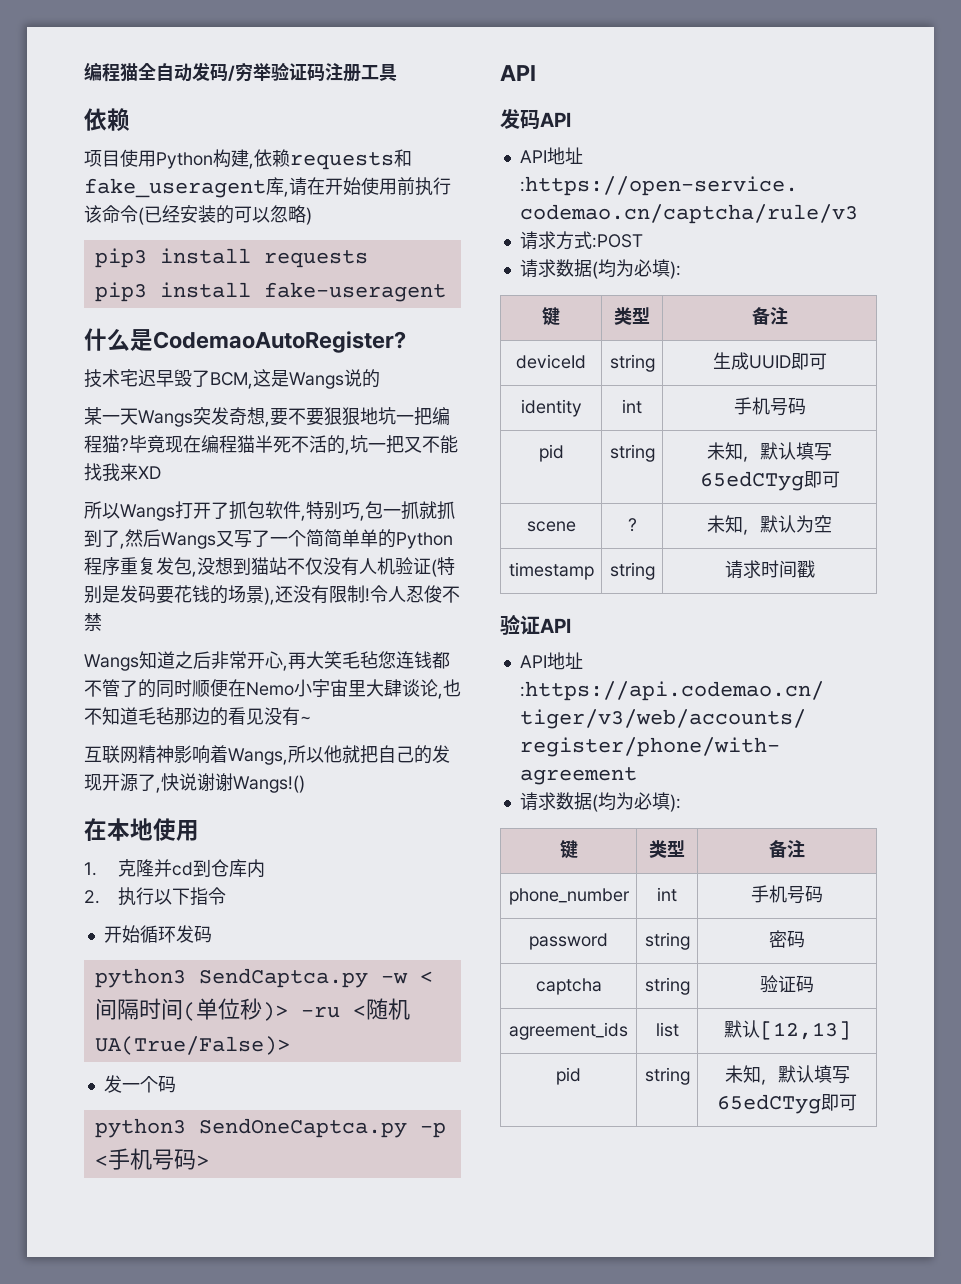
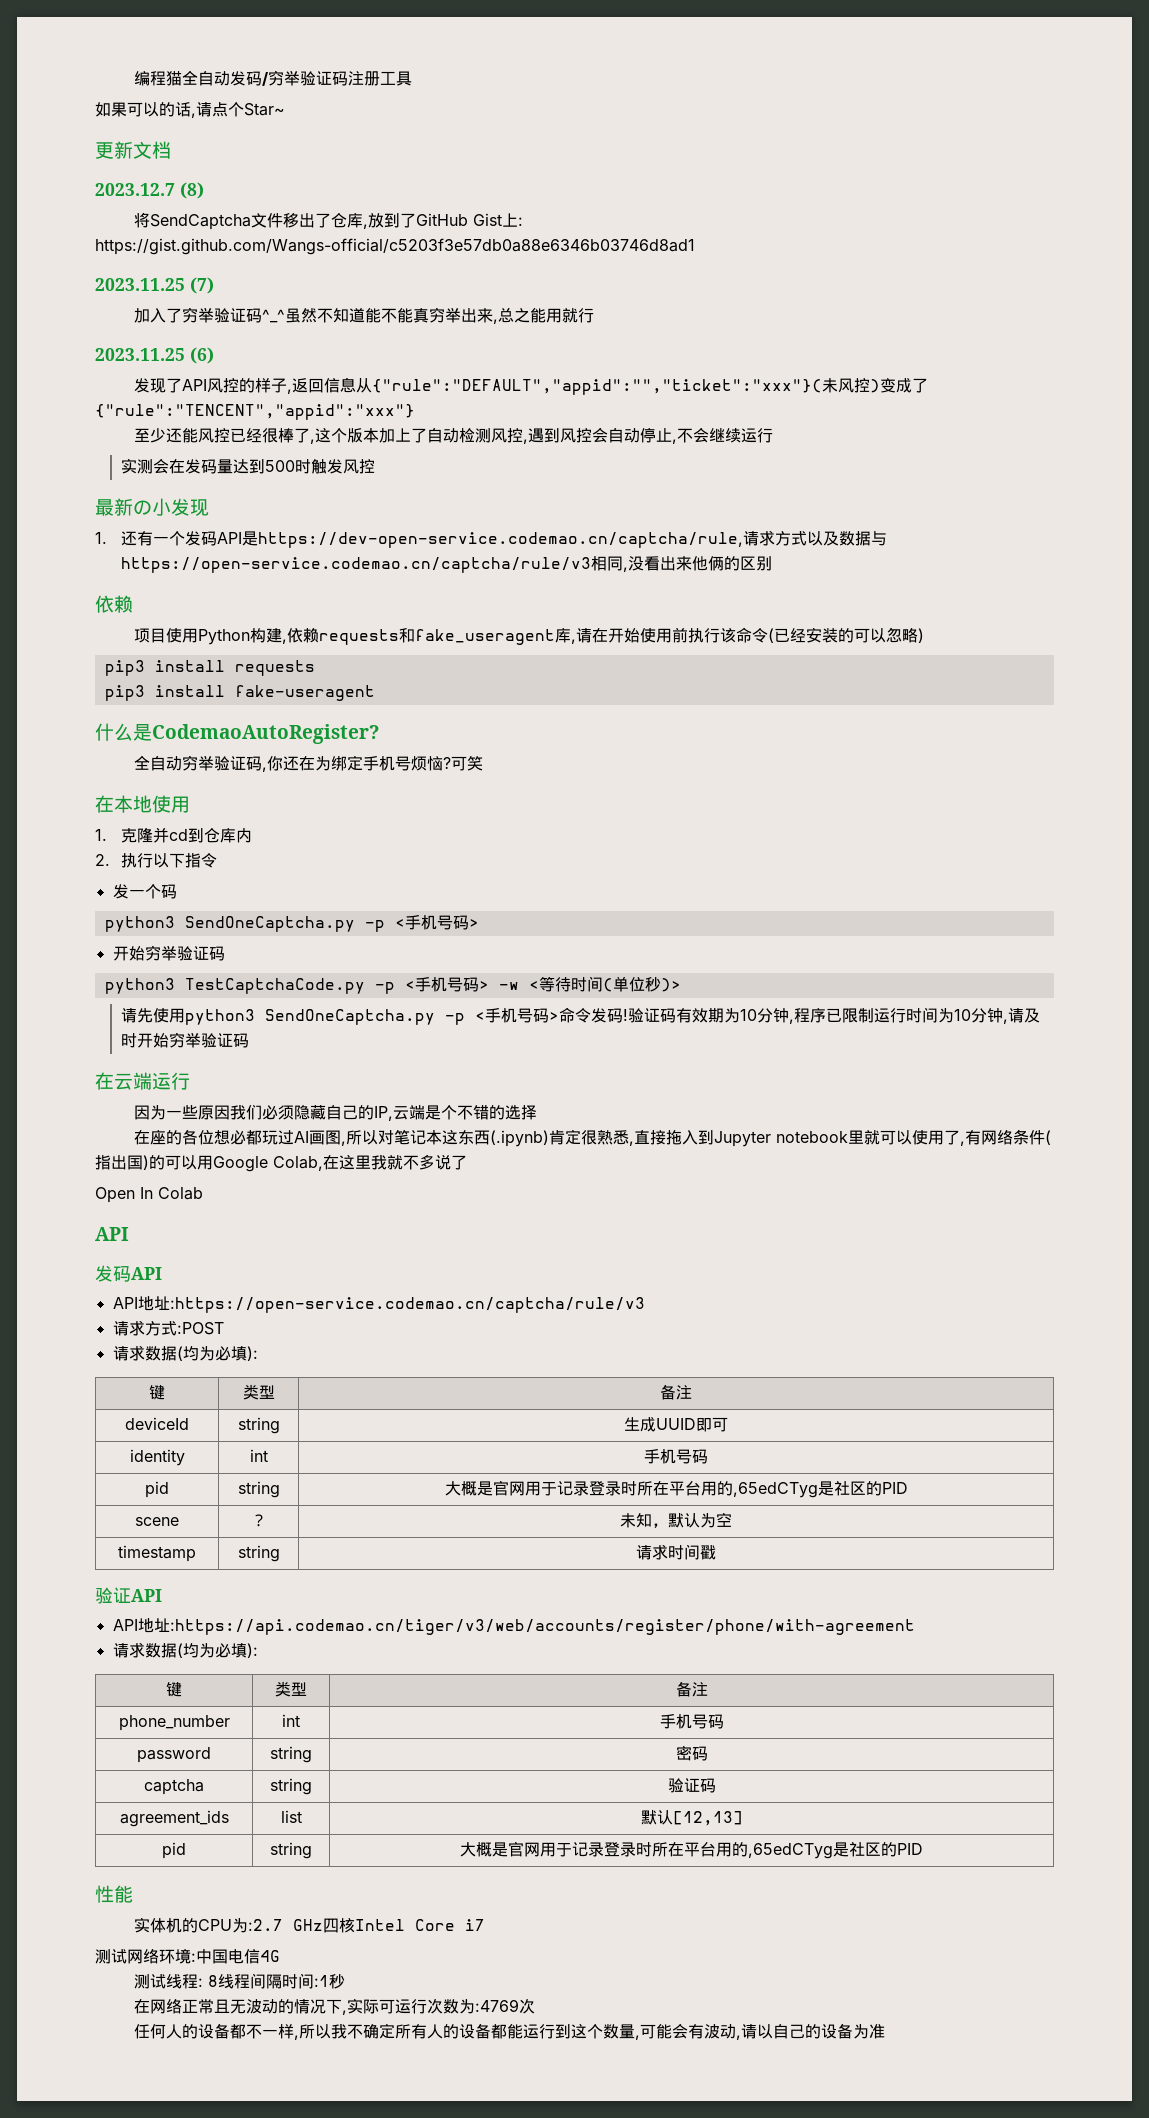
+ 如果可以的话,请点个Star~
+ 更新文档
+ 2023.12.7 (8)
+ 将SendCaptcha文件移出了仓库,放到了GitHub Gist上: https://gist.github.com/Wangs-official/c5203f3e57db0a88e6346b03746d8ad1
+ 2023.11.25 (7)
+ 加入了穷举验证码^_^虽然不知道能不能真穷举出来,总之能用就行
+ 2023.11.25 (6)
+ 发现了API风控的样子,返回信息从{"rule":"DEFAULT","appid":"","ticket":"xxx"}(未风控)变成了{"rule":"TENCENT","appid":"xxx"}
+ 至少还能风控已经很棒了,这个版本加上了自动检测风控,遇到风控会自动停止,不会继续运行
+ 实测会在发码量达到500时触发风控
+ 最新の小发现
+ 1.还有一个发码API是https://dev-open-service.codemao.cn/captcha/rule,请求方式以及数据与https://open-service.codemao.cn/captcha/rule/v3相同,没看出来他俩的区别
- 技术宅迟早毁了BCM,这是Wangs说的
- 某一天Wangs突发奇想,要不要狠狠地坑一把编程猫?毕竟现在编程猫半死不活的,坑一把又不能找我来XD
- 所以Wangs打开了抓包软件,特别巧,包一抓就抓到了,然后Wangs又写了一个简简单单的Python程序重复发包,没想到猫站不仅没有人机验证(特别是发码要花钱的场景),还没有限制!令人忍俊不禁
- Wangs知道之后非常开心,再大笑毛毡您连钱都不管了的同时顺便在Nemo小宇宙里大肆谈论,也不知道毛毡那边的看见没有~
- 互联网精神影响着Wangs,所以他就把自己的发现开源了,快说谢谢Wangs!()
+ 全自动穷举验证码,你还在为绑定手机号烦恼?可笑
- 开始循环发码
- python3 SendCaptca.py -w <间隔时间(单位秒)> -ru <随机UA(True/False)>
  发一个码
- python3 SendOneCaptca.py -p <手机号码>
+ python3 SendOneCaptcha.py -p <手机号码>
+ 开始穷举验证码
+ python3 TestCaptchaCode.py -p <手机号码> -w <等待时间(单位秒)>
+ 请先使用python3 SendOneCaptcha.py -p <手机号码>命令发码!验证码有效期为10分钟,程序已限制运行时间为10分钟,请及时开始穷举验证码
+ 在云端运行
+ 因为一些原因我们必须隐藏自己的IP,云端是个不错的选择
+ 在座的各位想必都玩过AI画图,所以对笔记本这东西(.ipynb)肯定很熟悉,直接拖入到Jupyter notebook里就可以使用了,有网络条件(指出国)的可以用Google Colab,在这里我就不多说了
+ Open In Colab
  identity | int | 手机号码
- pid | string | 未知，默认填写65edCTyg即可
+ pid | string | 大概是官网用于记录登录时所在平台用的,65edCTyg是社区的PID
  agreement_ids | list | 默认[12,13]
- pid | string | 未知，默认填写65edCTyg即可
+ pid | string | 大概是官网用于记录登录时所在平台用的,65edCTyg是社区的PID
+ 性能
+ 实体机的CPU为:2.7 GHz四核Intel Core i7
+ 测试网络环境:中国电信4G
+ 测试线程: 8线程间隔时间:1秒
+ 在网络正常且无波动的情况下,实际可运行次数为:4769次
+ 任何人的设备都不一样,所以我不确定所有人的设备都能运行到这个数量,可能会有波动,请以自己的设备为准

